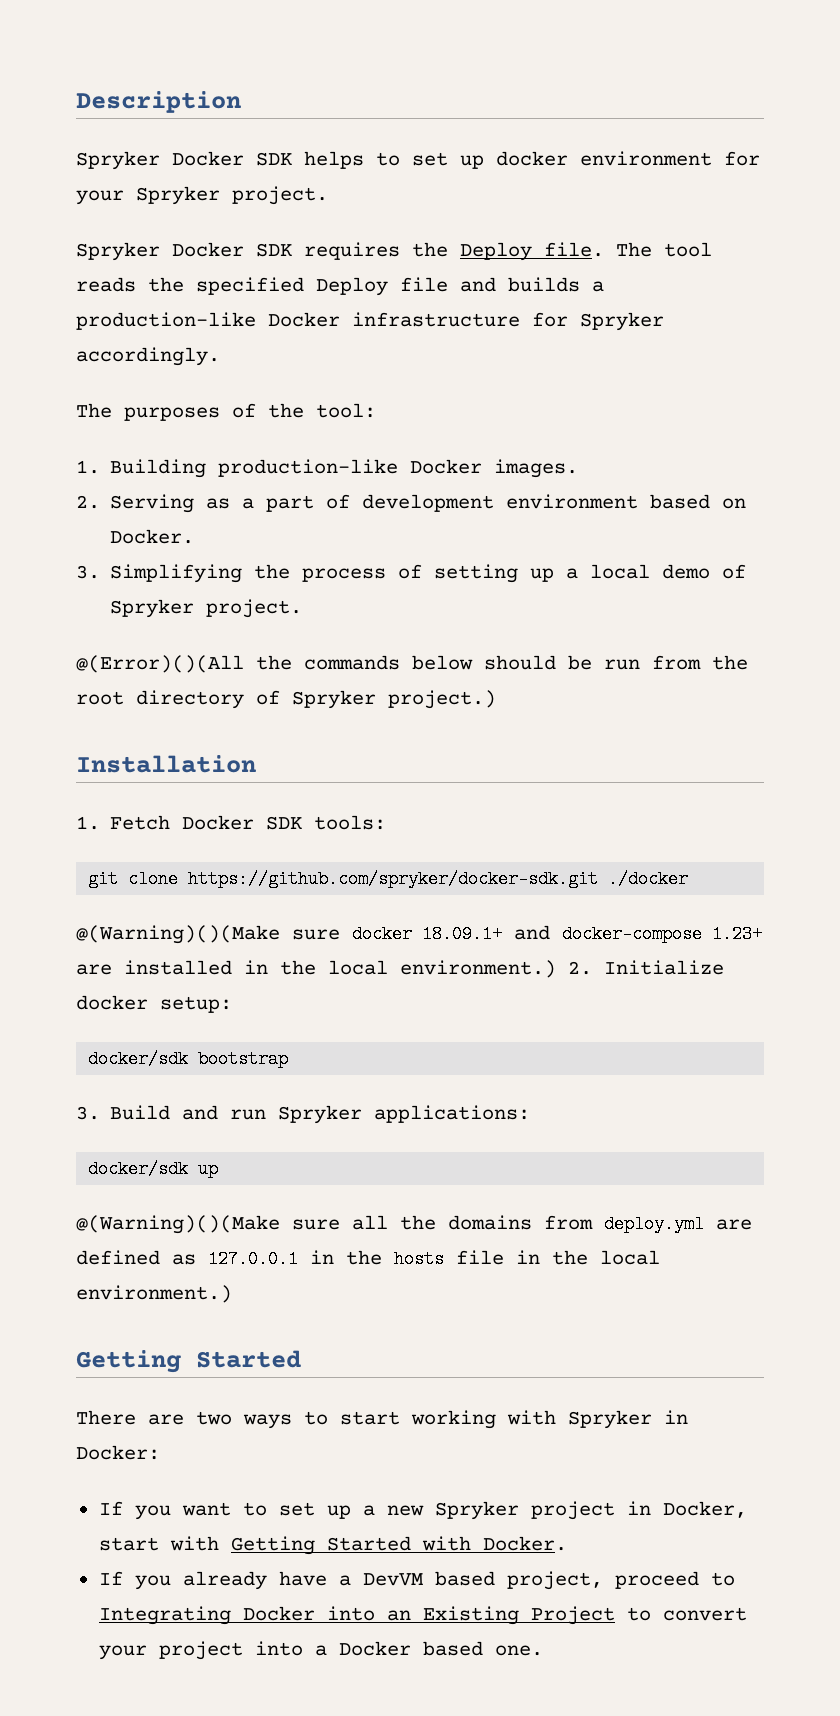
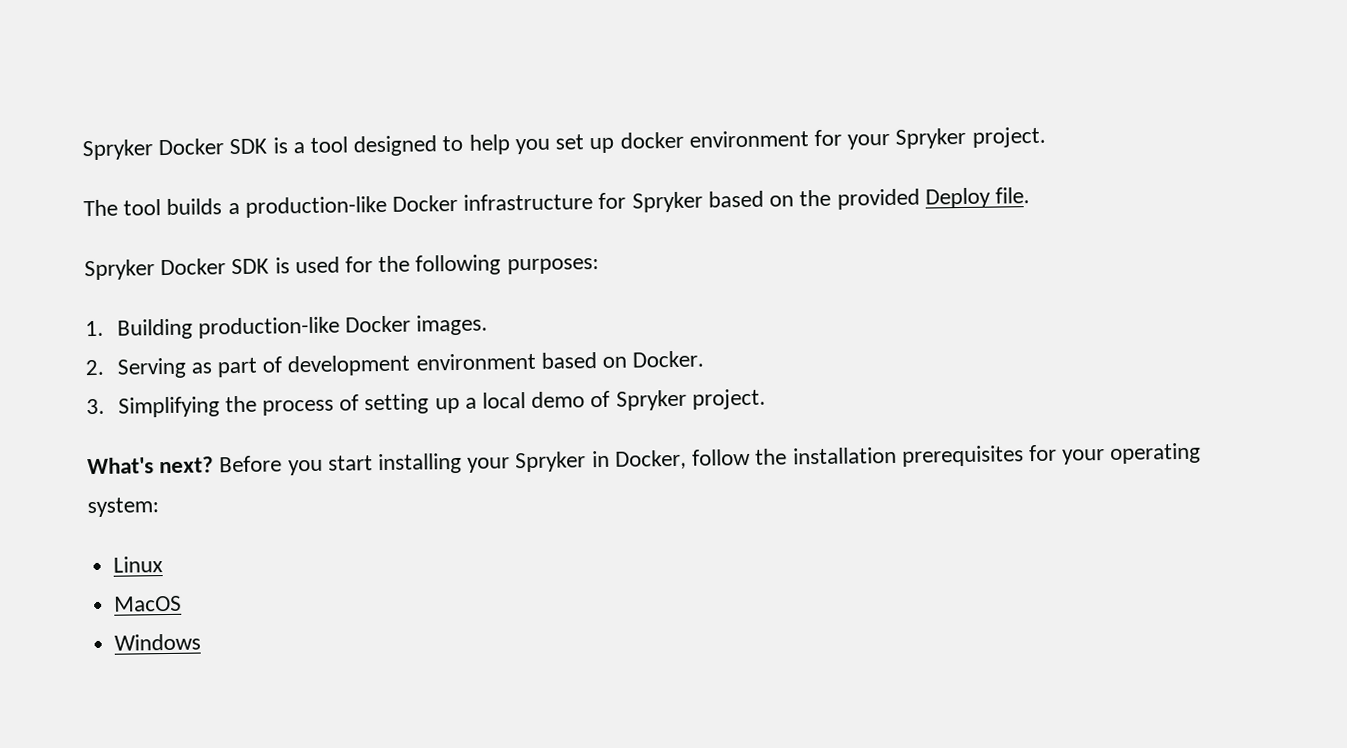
- Description
- Spryker Docker SDK helps to set up docker environment for your Spryker project.
+ Spryker Docker SDK is a tool designed to help you set up docker environment for your Spryker project.
- Spryker Docker SDK requires the Deploy file. The tool reads the specified Deploy file and builds a production-like Docker infrastructure for Spryker accordingly.
- The purposes of the tool:
+ The tool builds a production-like Docker infrastructure for Spryker based on the provided Deploy file.
+ Spryker Docker SDK is used for the following purposes:
- 2. Serving as a part of development environment based on Docker.
+ 2. Serving as part of development environment based on Docker.
- @(Error)()(All the commands below should be run from the root directory of Spryker project.)
- Installation
- 1. Fetch Docker SDK tools:
- git clone https://github.com/spryker/docker-sdk.git ./docker
- @(Warning)()(Make sure docker 18.09.1+ and docker-compose 1.23+ are installed in the local environment.) 2. Initialize docker setup:
- docker/sdk bootstrap
- 3. Build and run Spryker applications:
- docker/sdk up
- @(Warning)()(Make sure all the domains from deploy.yml are defined as 127.0.0.1 in the hosts file in the local environment.)
- Getting Started
- There are two ways to start working with Spryker in Docker:
- If you want to set up a new Spryker project in Docker, start with Getting Started with Docker.
- If you already have a DevVM based project, proceed to Integrating Docker into an Existing Project to convert your project into a Docker based one.
+ What's next? Before you start installing your Spryker in Docker, follow the installation prerequisites for your operating system:
+ Linux
+ MacOS
+ Windows

